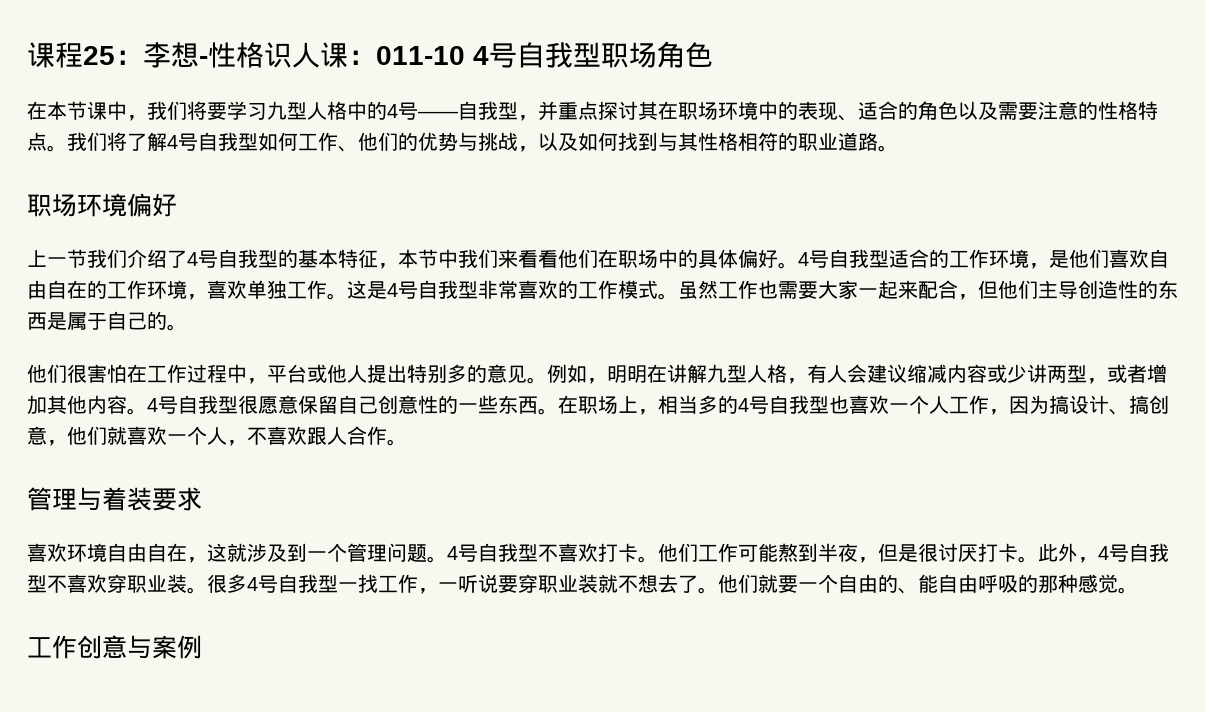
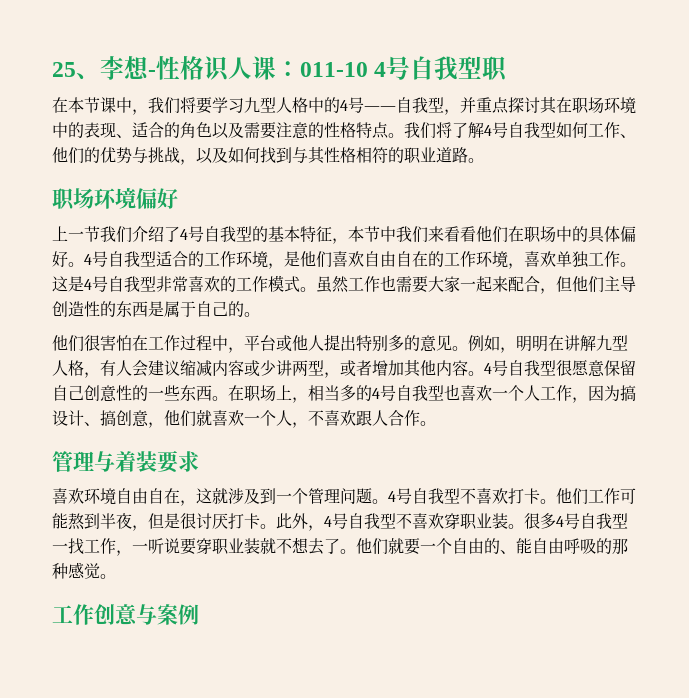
- 课程25：李想-性格识人课：011-10 4号自我型职场角色
+ 25、李想-性格识人课：011-10 4号自我型职

